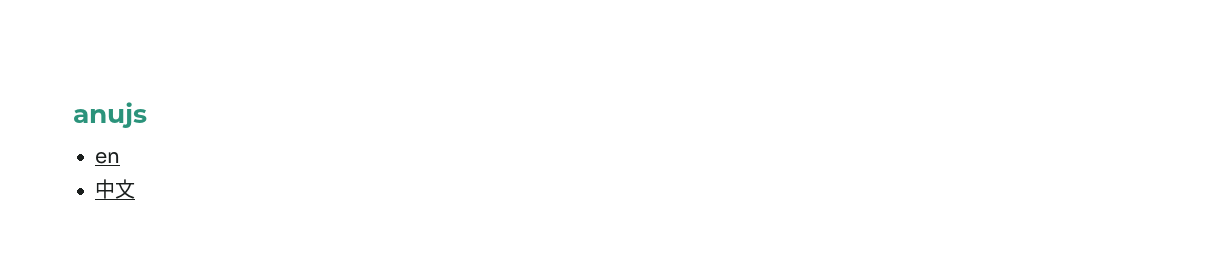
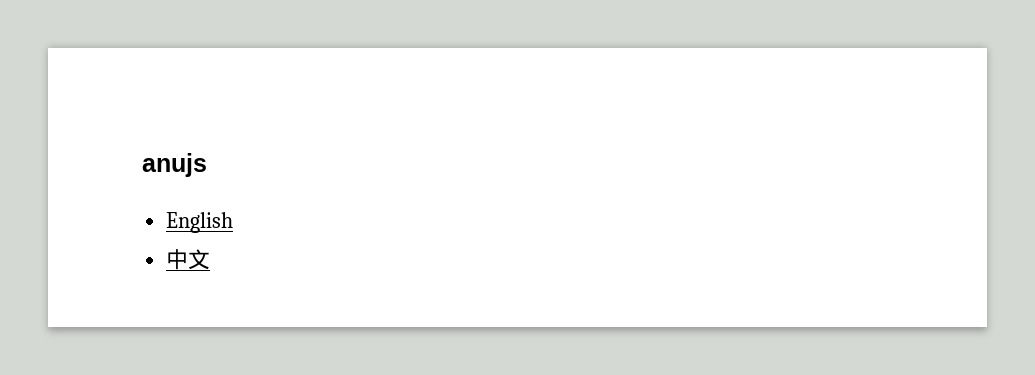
- en
+ English

